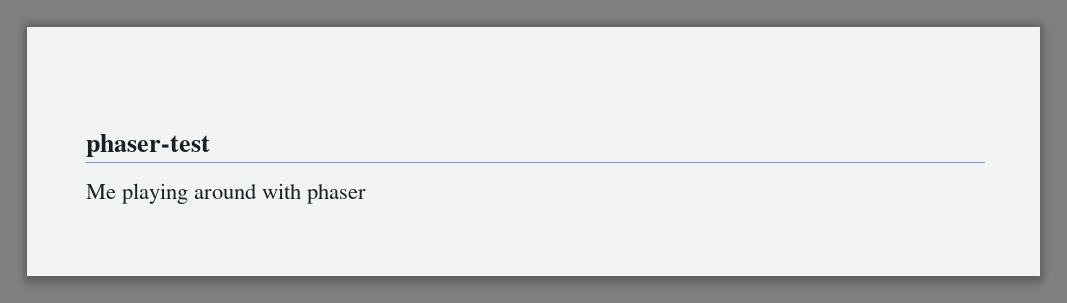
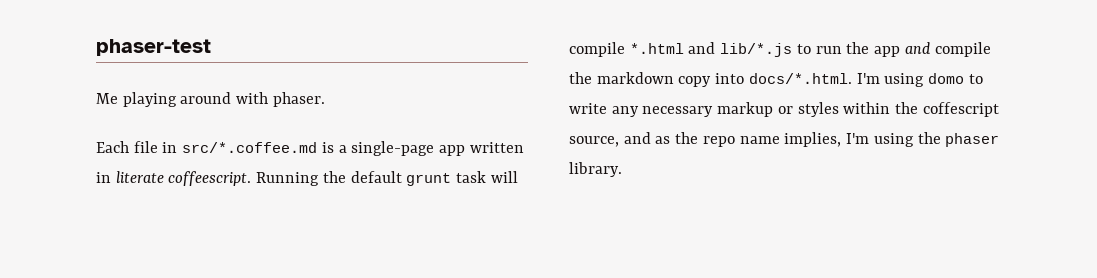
- Me playing around with phaser
+ Me playing around with phaser.
+ Each file in src/*.coffee.md is a single-page app written in literate coffeescript. Running the default grunt task will compile *.html and lib/*.js to run the app and compile the markdown copy into docs/*.html. I'm using domo to write any necessary markup or styles within the coffescript source, and as the repo name implies, I'm using the phaser library.

